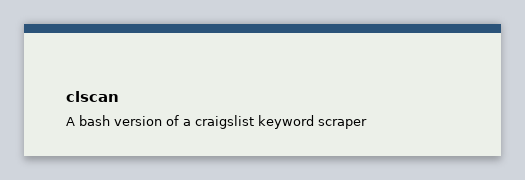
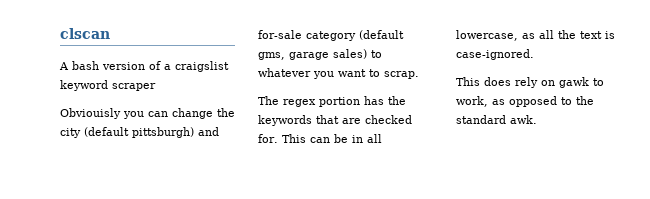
+ Obviouisly you can change the city (default pittsburgh) and for-sale category (default gms, garage sales) to whatever you want to scrap.
+ The regex portion has the keywords that are checked for. This can be in all lowercase, as all the text is case-ignored.
+ This does rely on gawk to work, as opposed to the standard awk.

